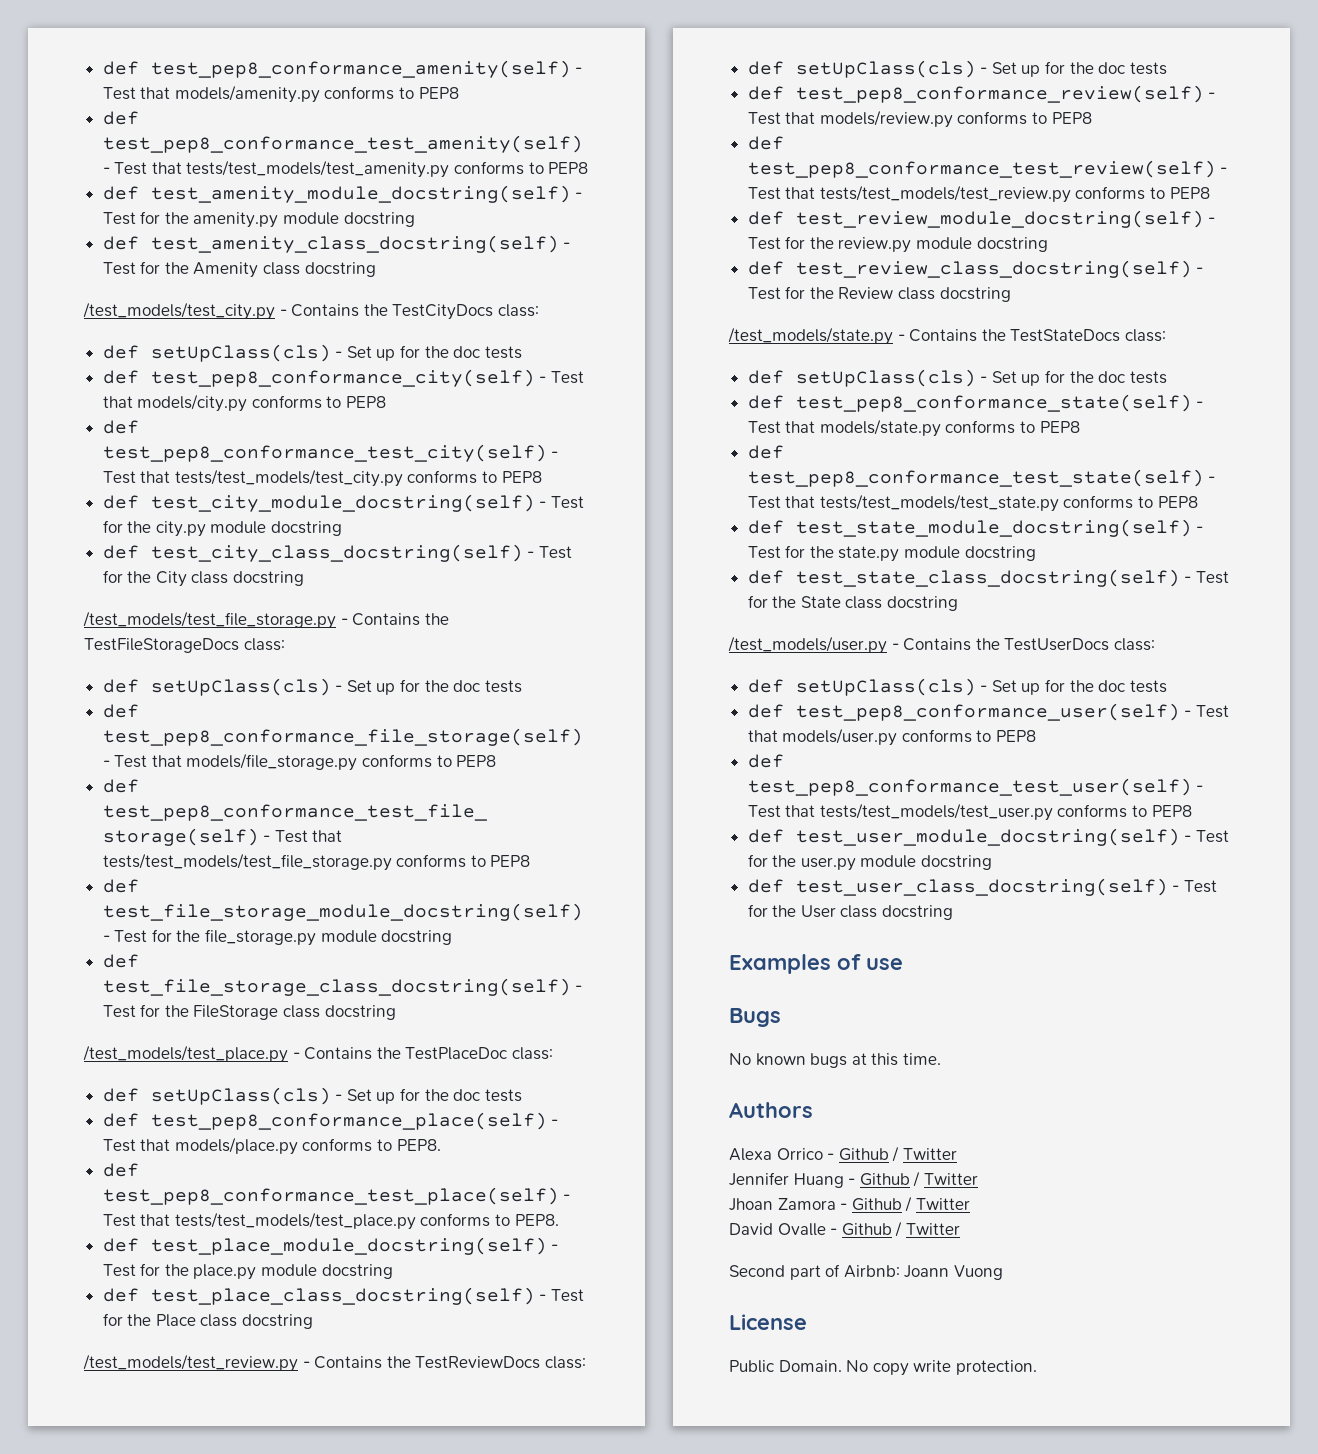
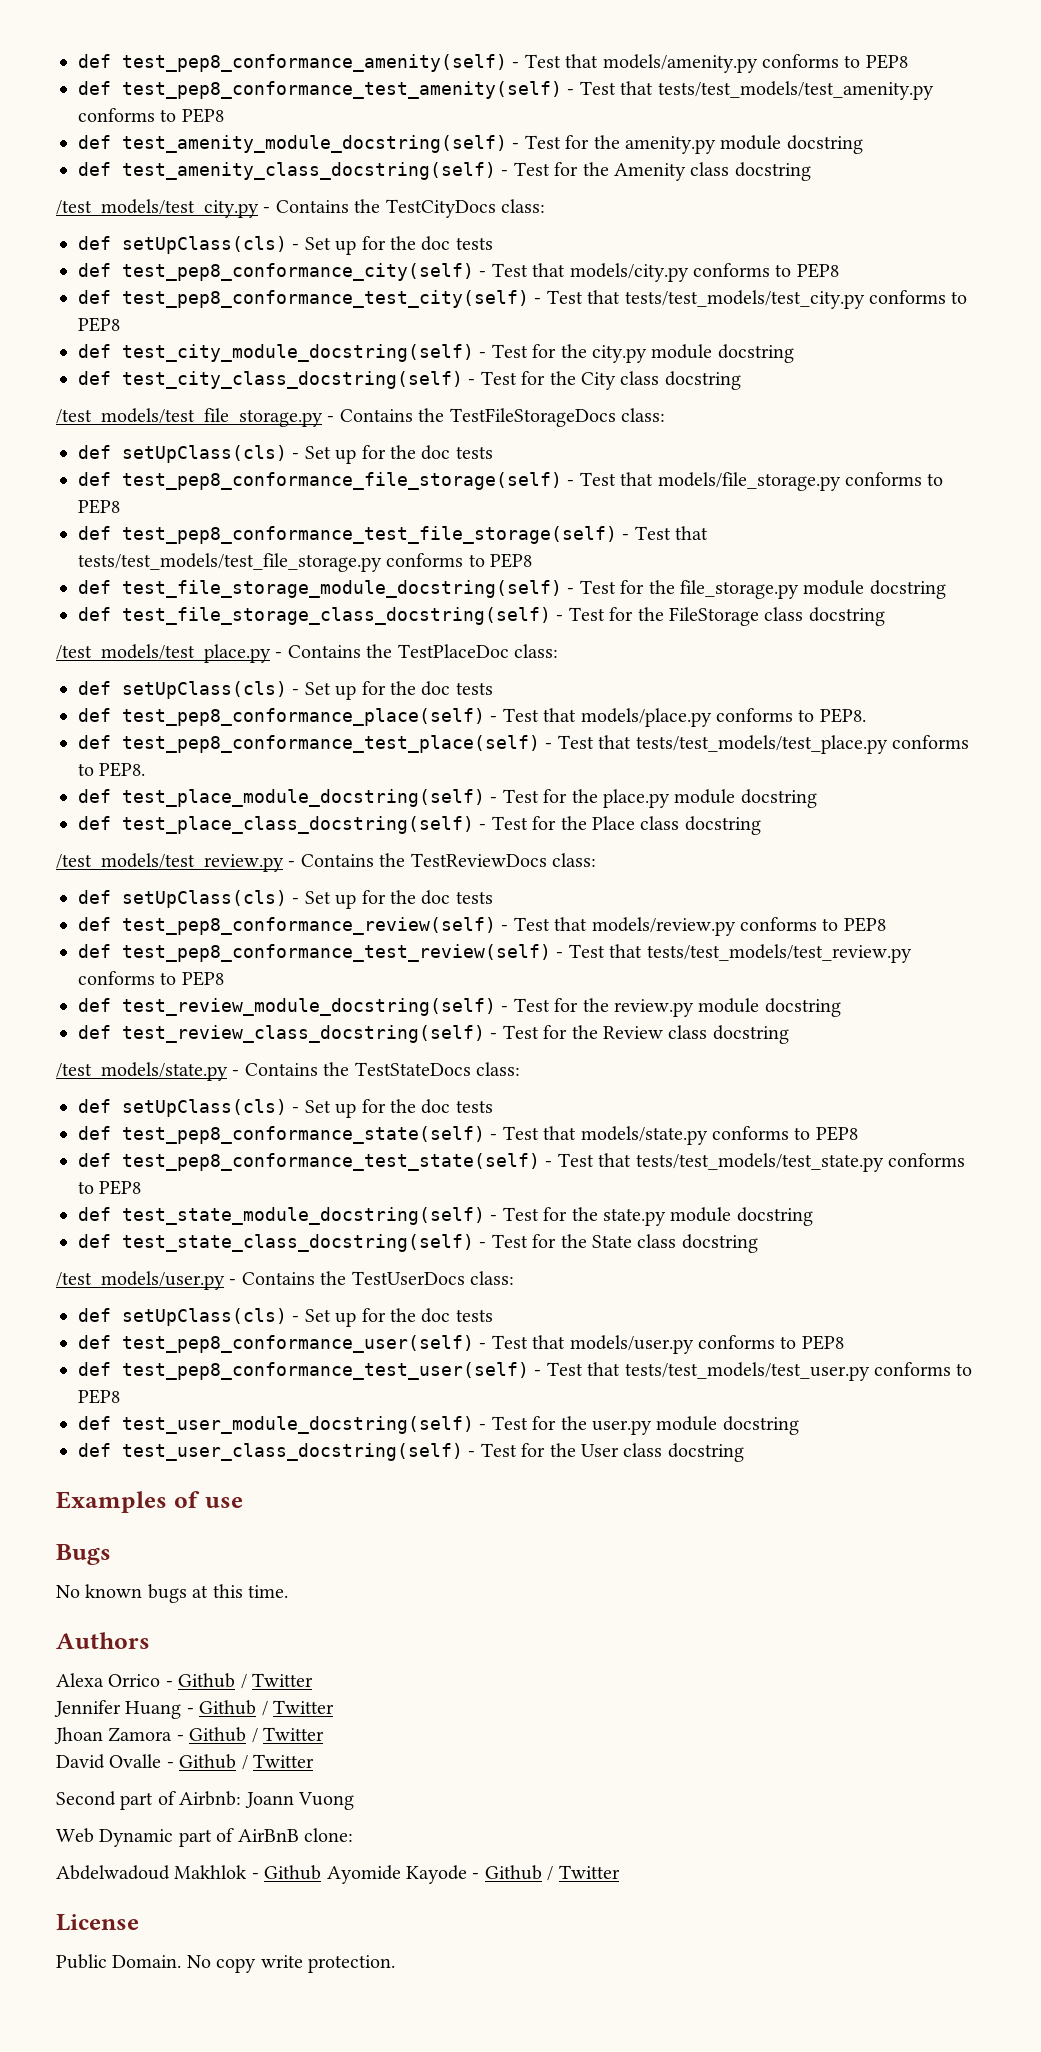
+ Web Dynamic part of AirBnB clone:
+ Abdelwadoud Makhlok - Github Ayomide Kayode - Github / Twitter

